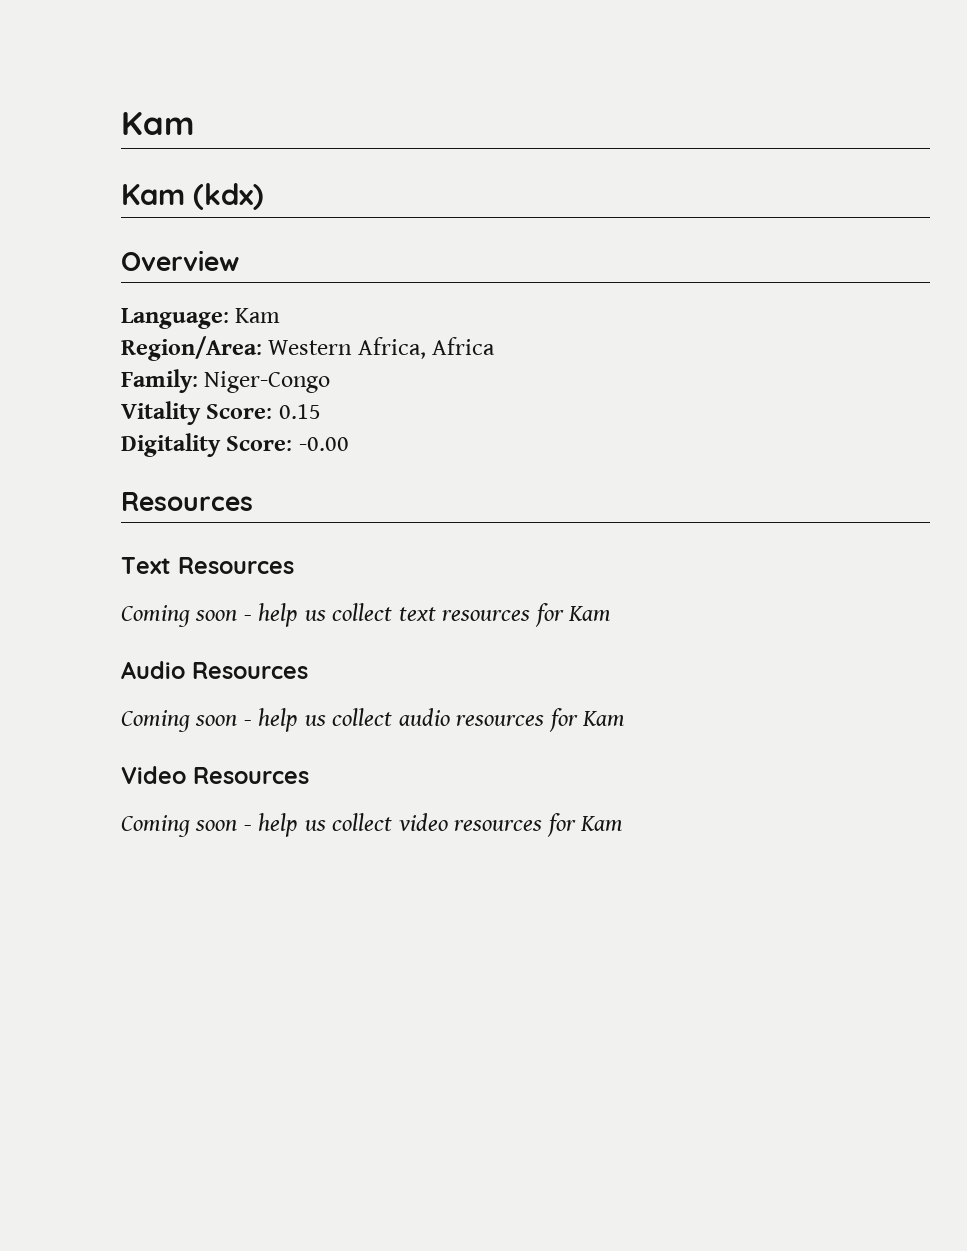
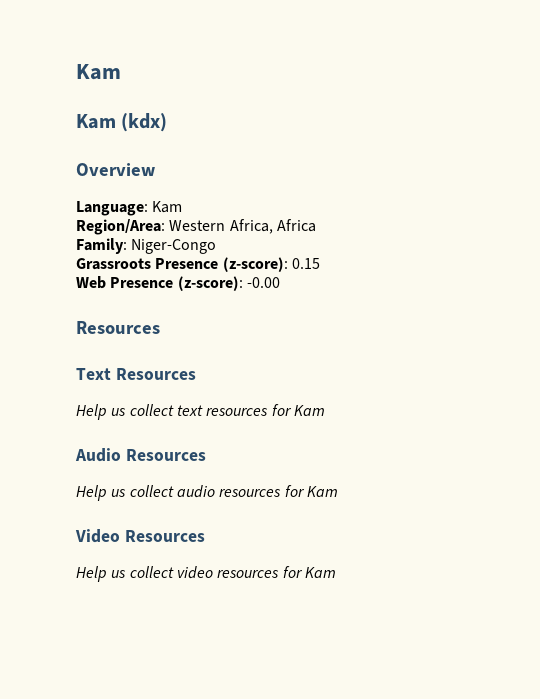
- Vitality Score: 0.15
- Digitality Score: -0.00
+ Grassroots Presence (z-score): 0.15
+ Web Presence (z-score): -0.00
- Coming soon - help us collect text resources for Kam
+ Help us collect text resources for Kam
- Coming soon - help us collect audio resources for Kam
+ Help us collect audio resources for Kam
- Coming soon - help us collect video resources for Kam
+ Help us collect video resources for Kam

